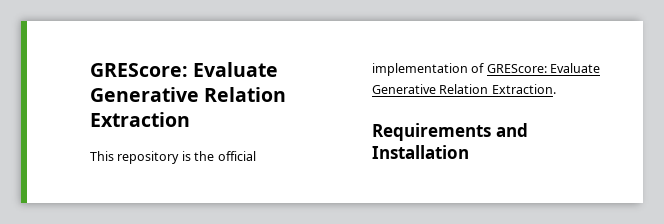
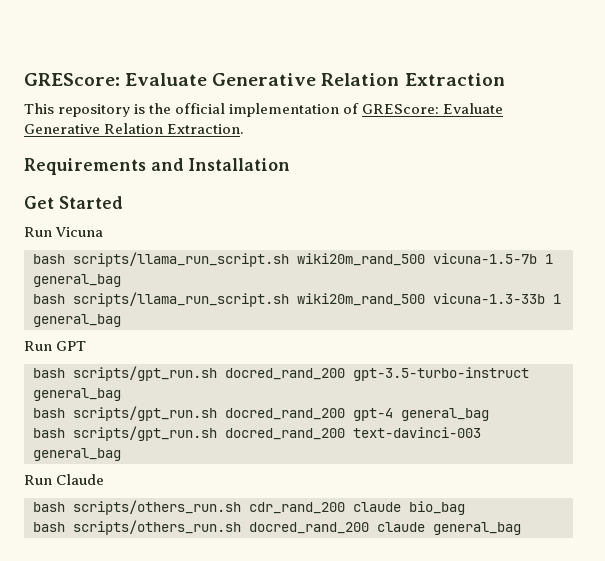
+ Get Started
+ Run Vicuna
+ bash scripts/llama_run_script.sh wiki20m_rand_500 vicuna-1.5-7b 1 general_bag
+ bash scripts/llama_run_script.sh wiki20m_rand_500 vicuna-1.3-33b 1 general_bag
+ Run GPT
+ bash scripts/gpt_run.sh docred_rand_200 gpt-3.5-turbo-instruct general_bag
+ bash scripts/gpt_run.sh docred_rand_200 gpt-4 general_bag
+ bash scripts/gpt_run.sh docred_rand_200 text-davinci-003 general_bag
+ Run Claude
+ bash scripts/others_run.sh cdr_rand_200 claude bio_bag
+ bash scripts/others_run.sh docred_rand_200 claude general_bag

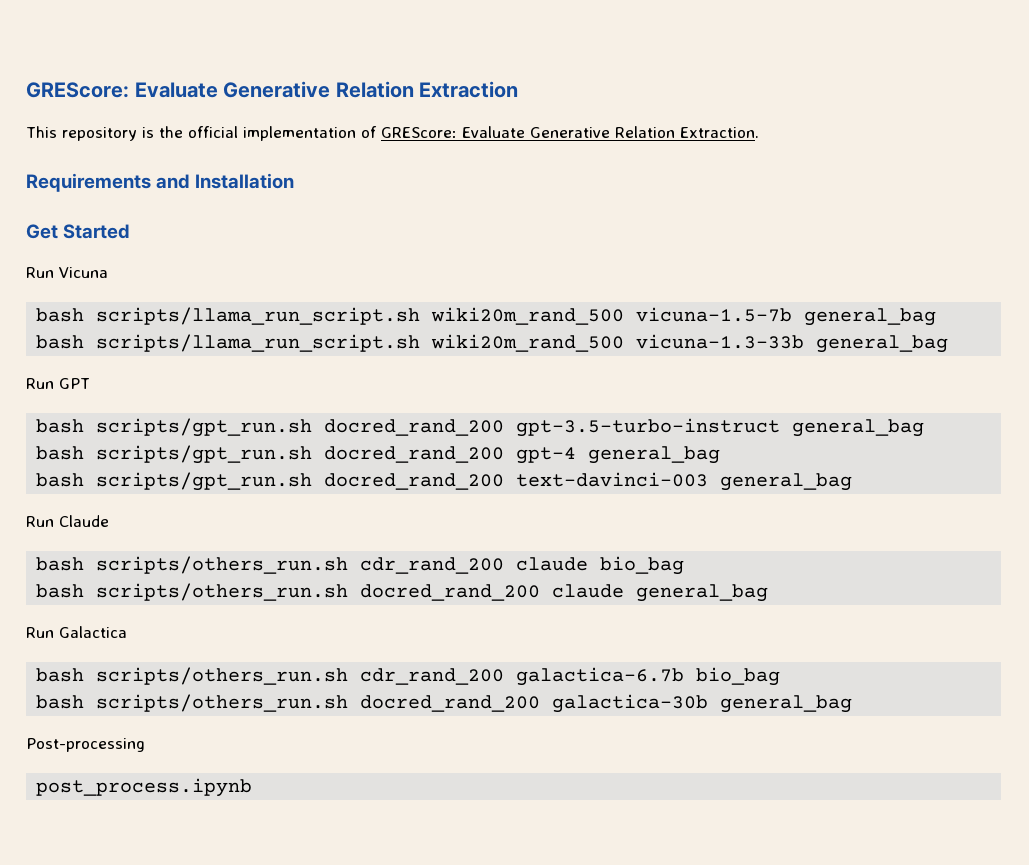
- bash scripts/llama_run_script.sh wiki20m_rand_500 vicuna-1.5-7b 1 general_bag
+ bash scripts/llama_run_script.sh wiki20m_rand_500 vicuna-1.5-7b general_bag
- bash scripts/llama_run_script.sh wiki20m_rand_500 vicuna-1.3-33b 1 general_bag
+ bash scripts/llama_run_script.sh wiki20m_rand_500 vicuna-1.3-33b general_bag
+ Run Galactica
+ bash scripts/others_run.sh cdr_rand_200 galactica-6.7b bio_bag
+ bash scripts/others_run.sh docred_rand_200 galactica-30b general_bag
+ Post-processing
+ post_process.ipynb

